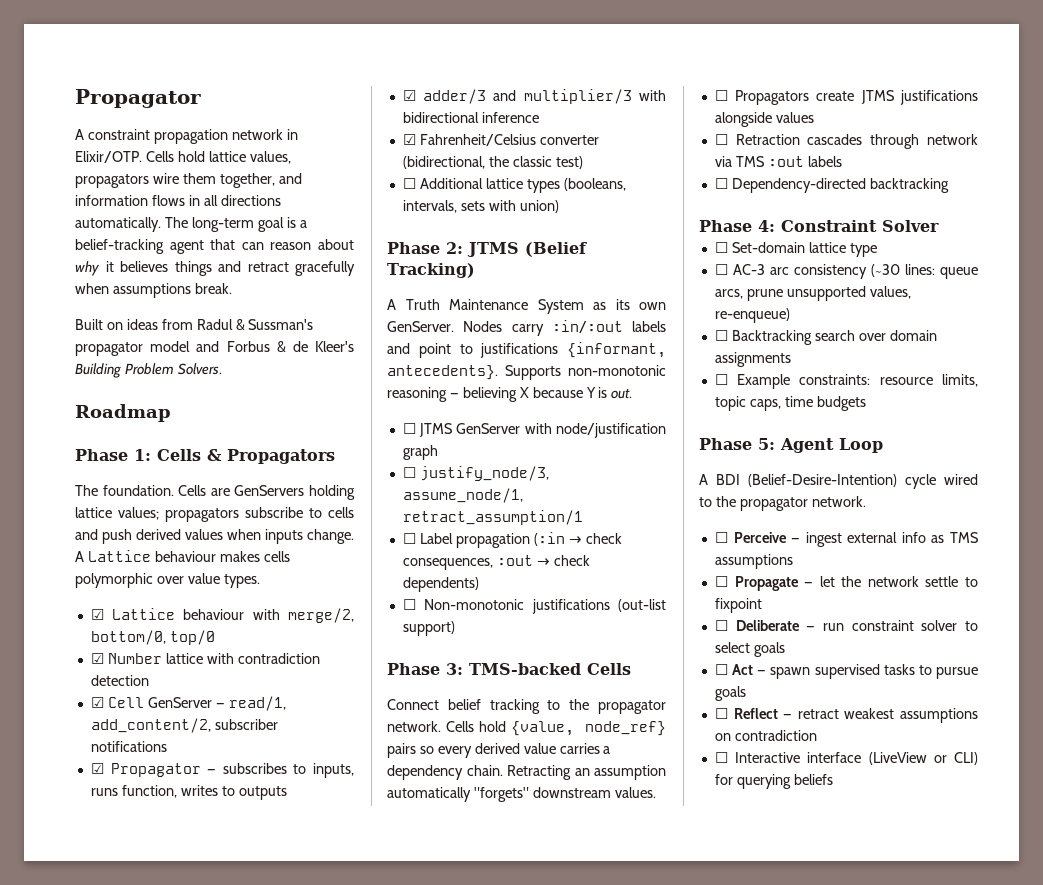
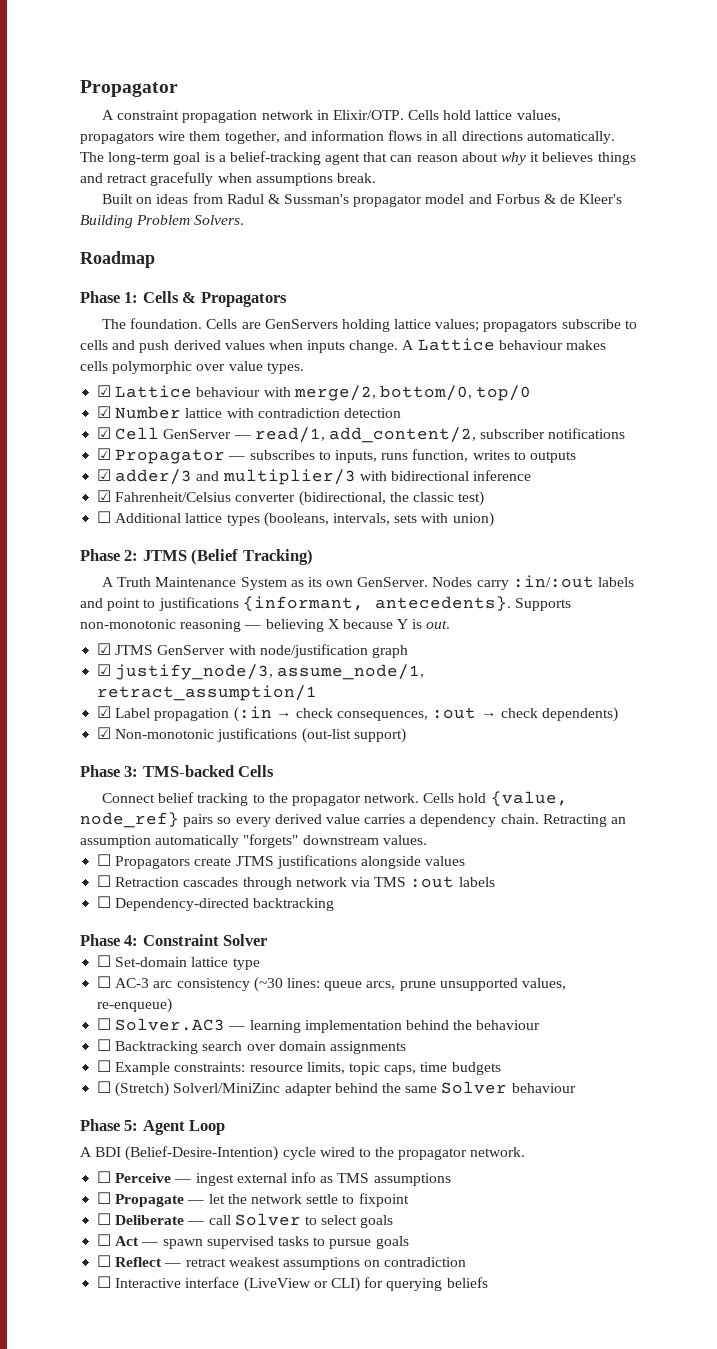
- ☐ JTMS GenServer with node/justification graph
+ ☑ JTMS GenServer with node/justification graph
- ☐ justify_node/3, assume_node/1, retract_assumption/1
+ ☑ justify_node/3, assume_node/1, retract_assumption/1
- ☐ Label propagation (:in → check consequences, :out → check dependents)
+ ☑ Label propagation (:in → check consequences, :out → check dependents)
- ☐ Non-monotonic justifications (out-list support)
+ ☑ Non-monotonic justifications (out-list support)
+ ☐ Solver.AC3 — learning implementation behind the behaviour
+ ☐ (Stretch) Solverl/MiniZinc adapter behind the same Solver behaviour
- ☐ Deliberate — run constraint solver to select goals
+ ☐ Deliberate — call Solver to select goals

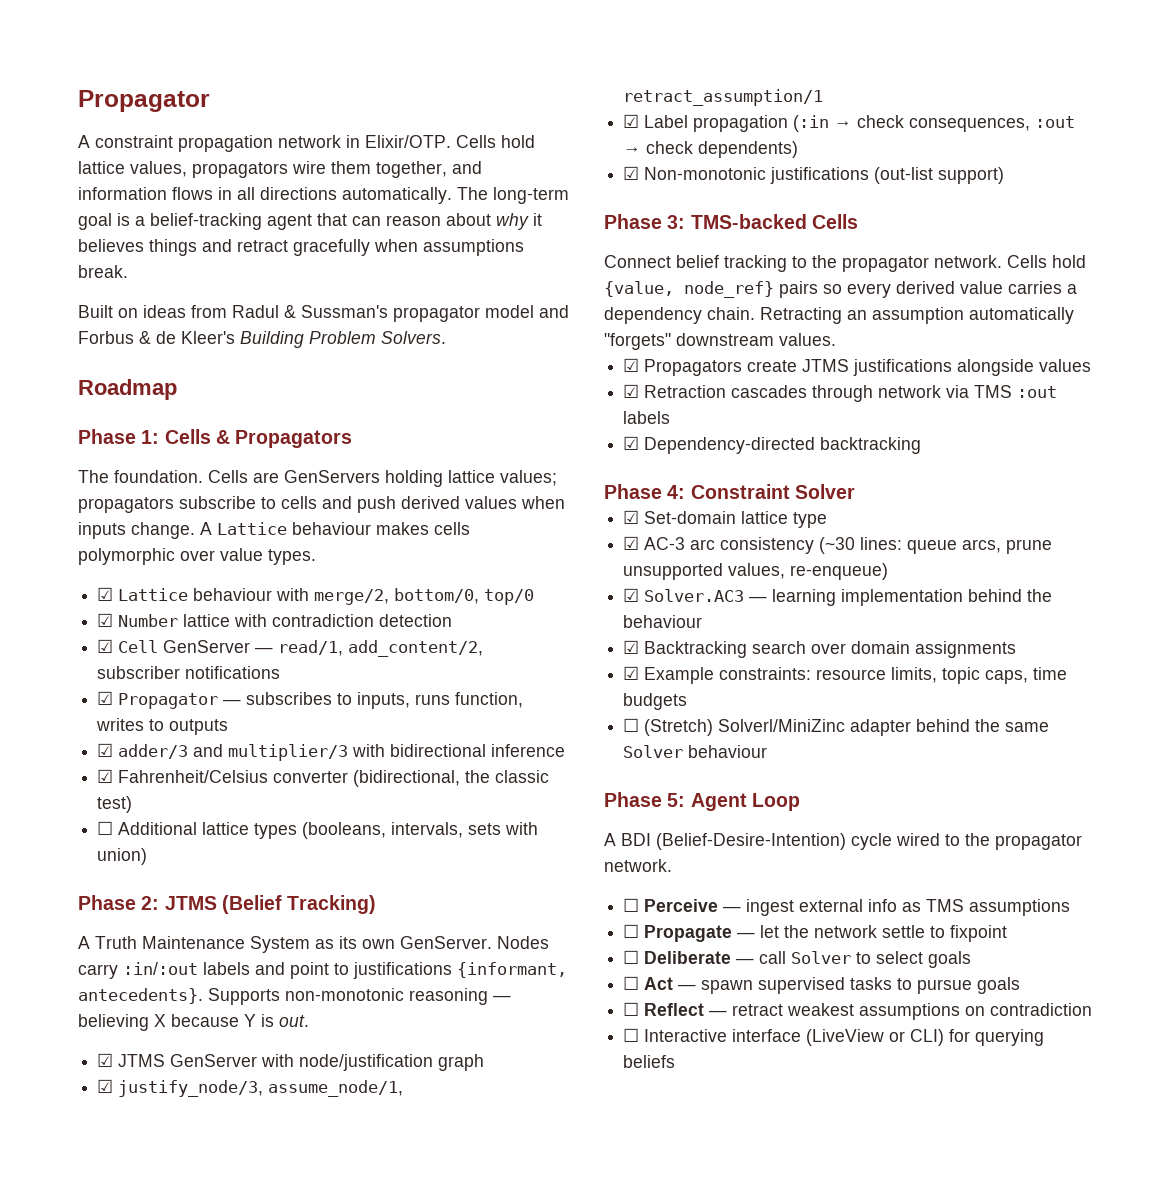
- ☐ Propagators create JTMS justifications alongside values
+ ☑ Propagators create JTMS justifications alongside values
- ☐ Retraction cascades through network via TMS :out labels
+ ☑ Retraction cascades through network via TMS :out labels
- ☐ Dependency-directed backtracking
+ ☑ Dependency-directed backtracking
- ☐ Set-domain lattice type
+ ☑ Set-domain lattice type
- ☐ AC-3 arc consistency (~30 lines: queue arcs, prune unsupported values, re-enqueue)
+ ☑ AC-3 arc consistency (~30 lines: queue arcs, prune unsupported values, re-enqueue)
- ☐ Solver.AC3 — learning implementation behind the behaviour
+ ☑ Solver.AC3 — learning implementation behind the behaviour
- ☐ Backtracking search over domain assignments
+ ☑ Backtracking search over domain assignments
- ☐ Example constraints: resource limits, topic caps, time budgets
+ ☑ Example constraints: resource limits, topic caps, time budgets

